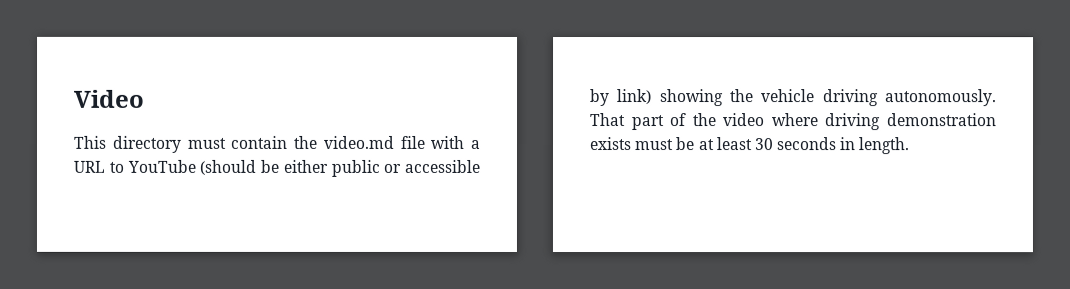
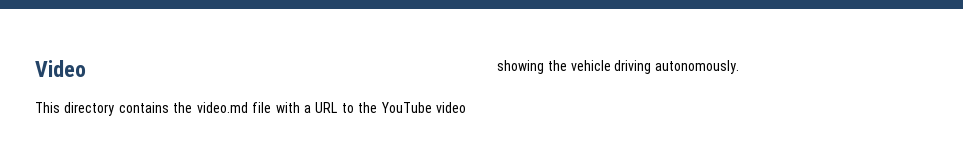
- This directory must contain the video.md file with a URL to YouTube (should be either public or accessible by link) showing the vehicle driving autonomously. That part of the video where driving demonstration exists must be at least 30 seconds in length.
+ This directory contains the video.md file with a URL to the YouTube video showing the vehicle driving autonomously.

